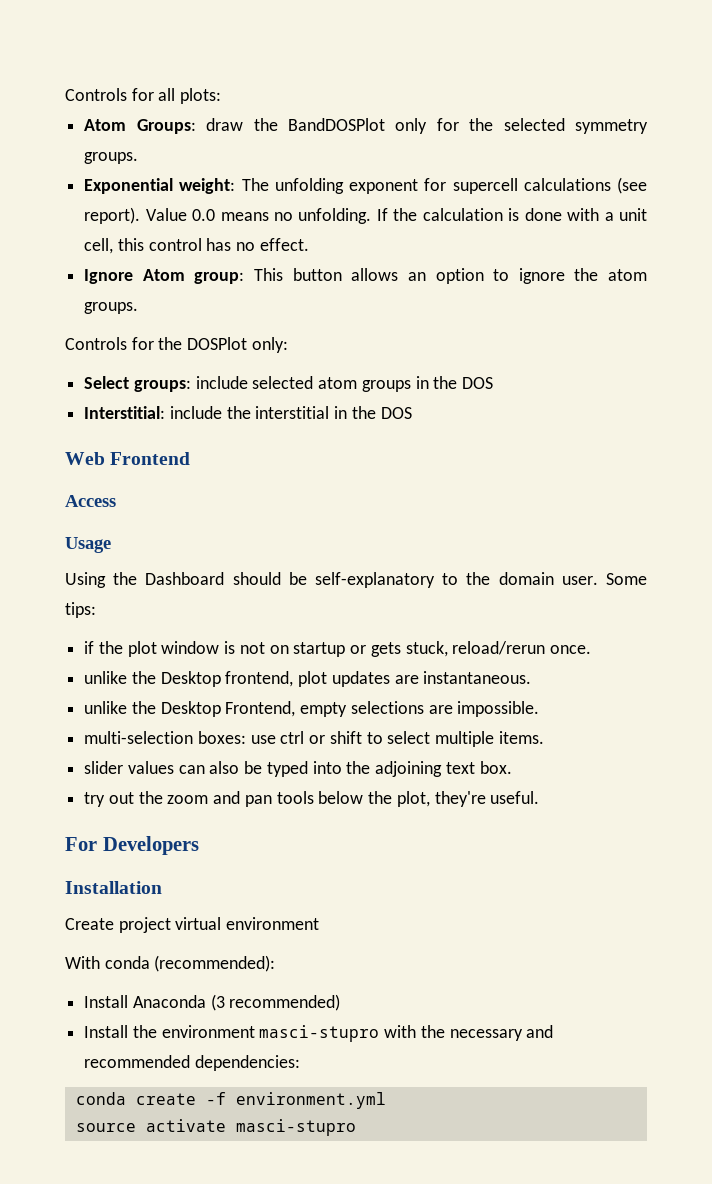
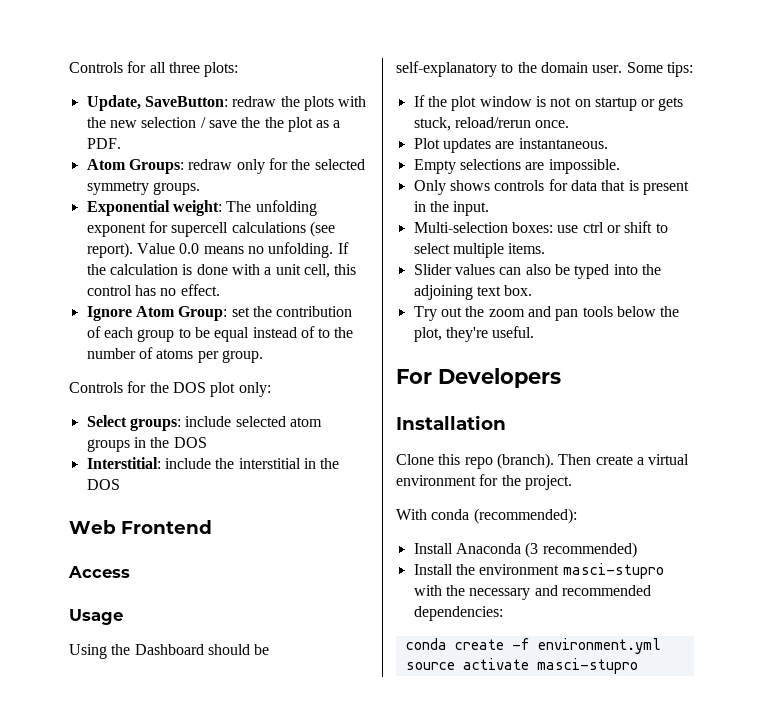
- Controls for all plots:
+ Controls for all three plots:
+ Update, SaveButton: redraw the plots with the new selection / save the the plot as a PDF.
- Atom Groups: draw the BandDOSPlot only for the selected symmetry groups.
+ Atom Groups: redraw only for the selected symmetry groups.
- Ignore Atom group: This button allows an option to ignore the atom groups.
+ Ignore Atom Group: set the contribution of each group to be equal instead of to the number of atoms per group.
- Controls for the DOSPlot only:
+ Controls for the DOS plot only:
- if the plot window is not on startup or gets stuck, reload/rerun once.
+ If the plot window is not on startup or gets stuck, reload/rerun once.
- unlike the Desktop frontend, plot updates are instantaneous.
- unlike the Desktop Frontend, empty selections are impossible.
- multi-selection boxes: use ctrl or shift to select multiple items.
+ Plot updates are instantaneous.
+ Empty selections are impossible.
+ Only shows controls for data that is present in the input.
+ Multi-selection boxes: use ctrl or shift to select multiple items.
- slider values can also be typed into the adjoining text box.
+ Slider values can also be typed into the adjoining text box.
- try out the zoom and pan tools below the plot, they're useful.
+ Try out the zoom and pan tools below the plot, they're useful.
- Create project virtual environment
+ Clone this repo (branch). Then create a virtual environment for the project.

